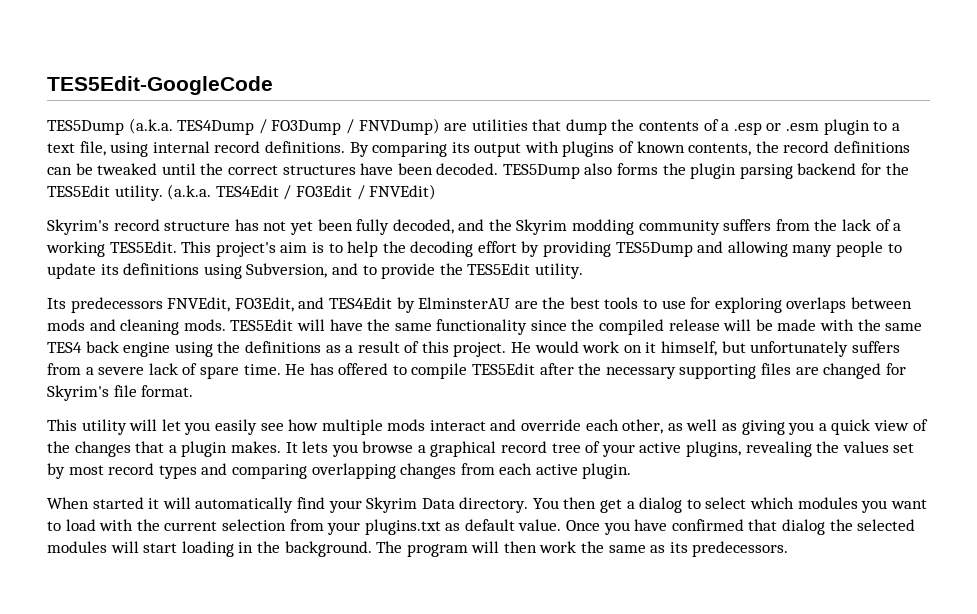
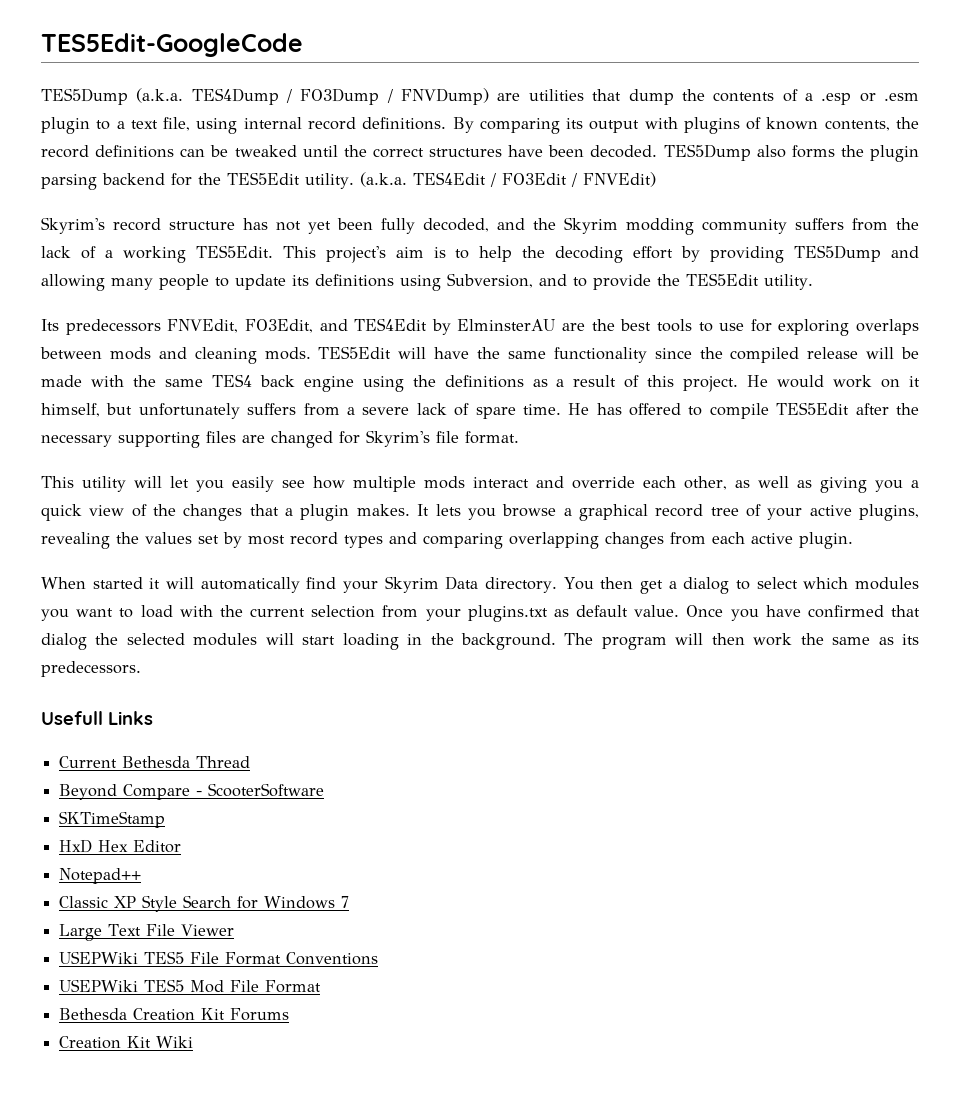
+ Usefull Links
+ Current Bethesda Thread
+ Beyond Compare - ScooterSoftware
+ SKTimeStamp
+ HxD Hex Editor
+ Notepad++
+ Classic XP Style Search for Windows 7
+ Large Text File Viewer
+ USEPWiki TES5 File Format Conventions
+ USEPWiki TES5 Mod File Format
+ Bethesda Creation Kit Forums
+ Creation Kit Wiki

